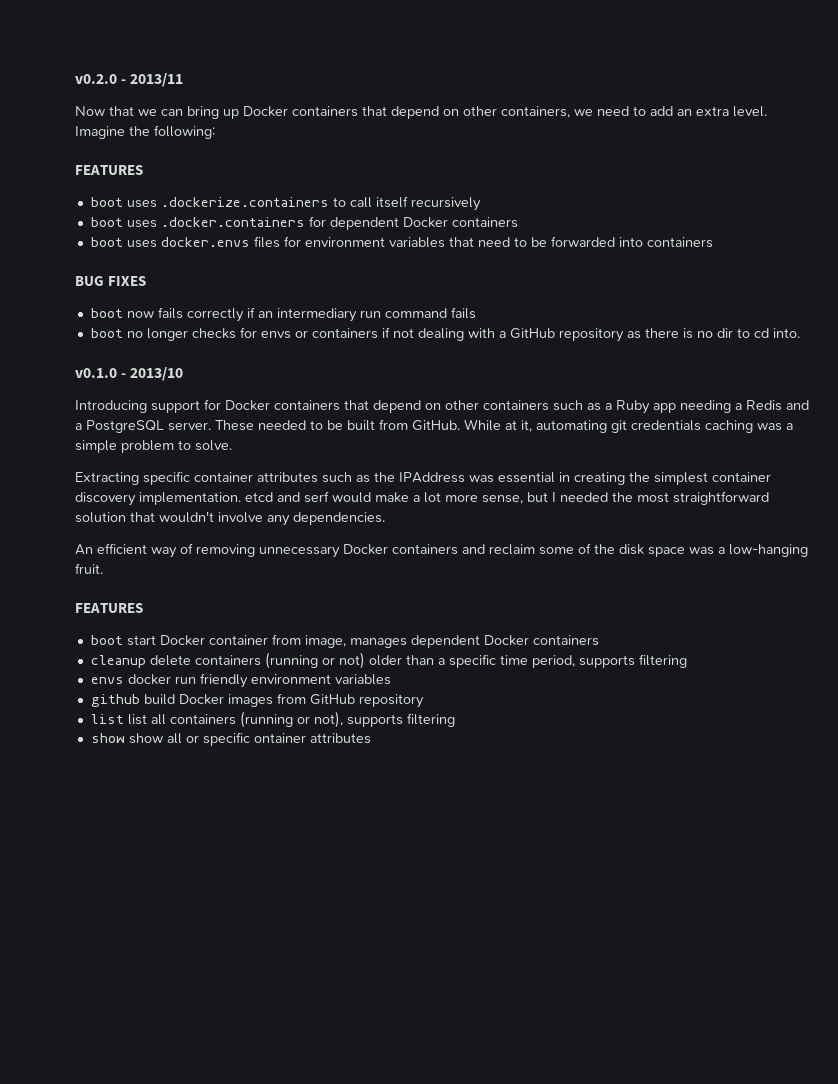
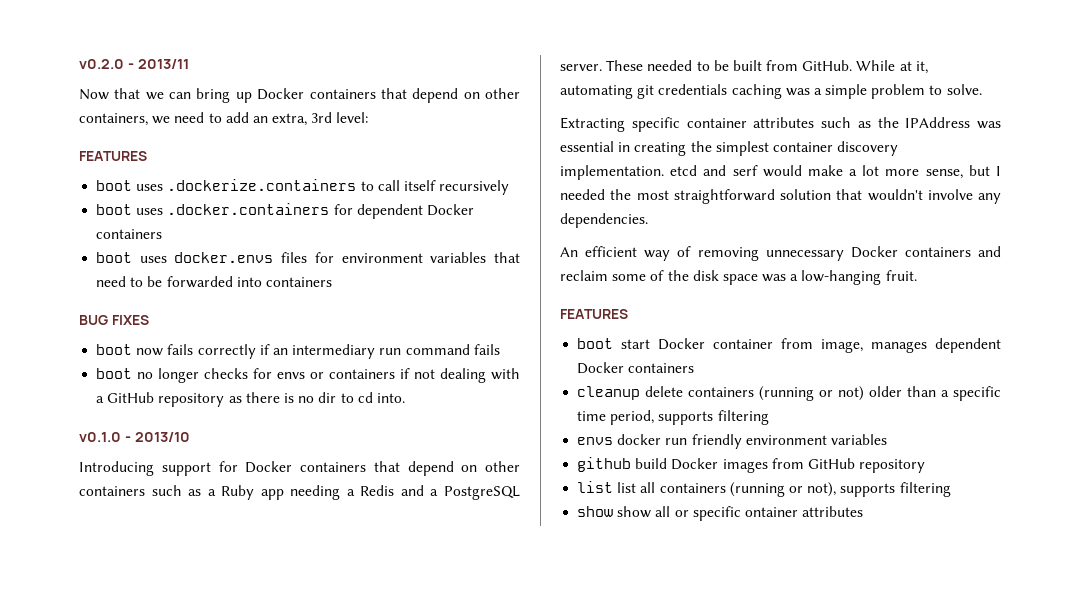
- Now that we can bring up Docker containers that depend on other containers, we need to add an extra level. Imagine the following:
+ Now that we can bring up Docker containers that depend on other containers, we need to add an extra, 3rd level:

